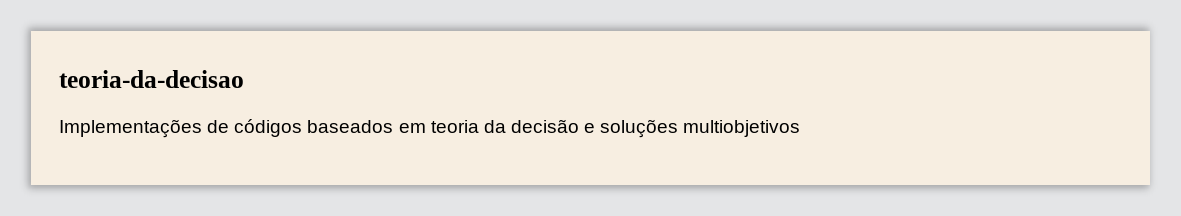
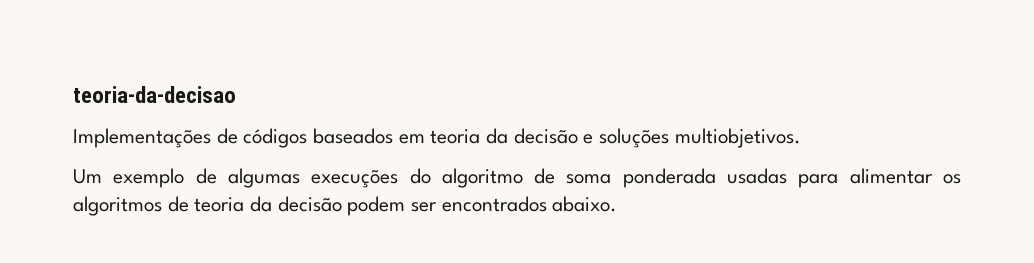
- Implementações de códigos baseados em teoria da decisão e soluções multiobjetivos
+ Implementações de códigos baseados em teoria da decisão e soluções multiobjetivos.
+ Um exemplo de algumas execuções do algoritmo de soma ponderada usadas para alimentar os algoritmos de teoria da decisão podem ser encontrados abaixo.

